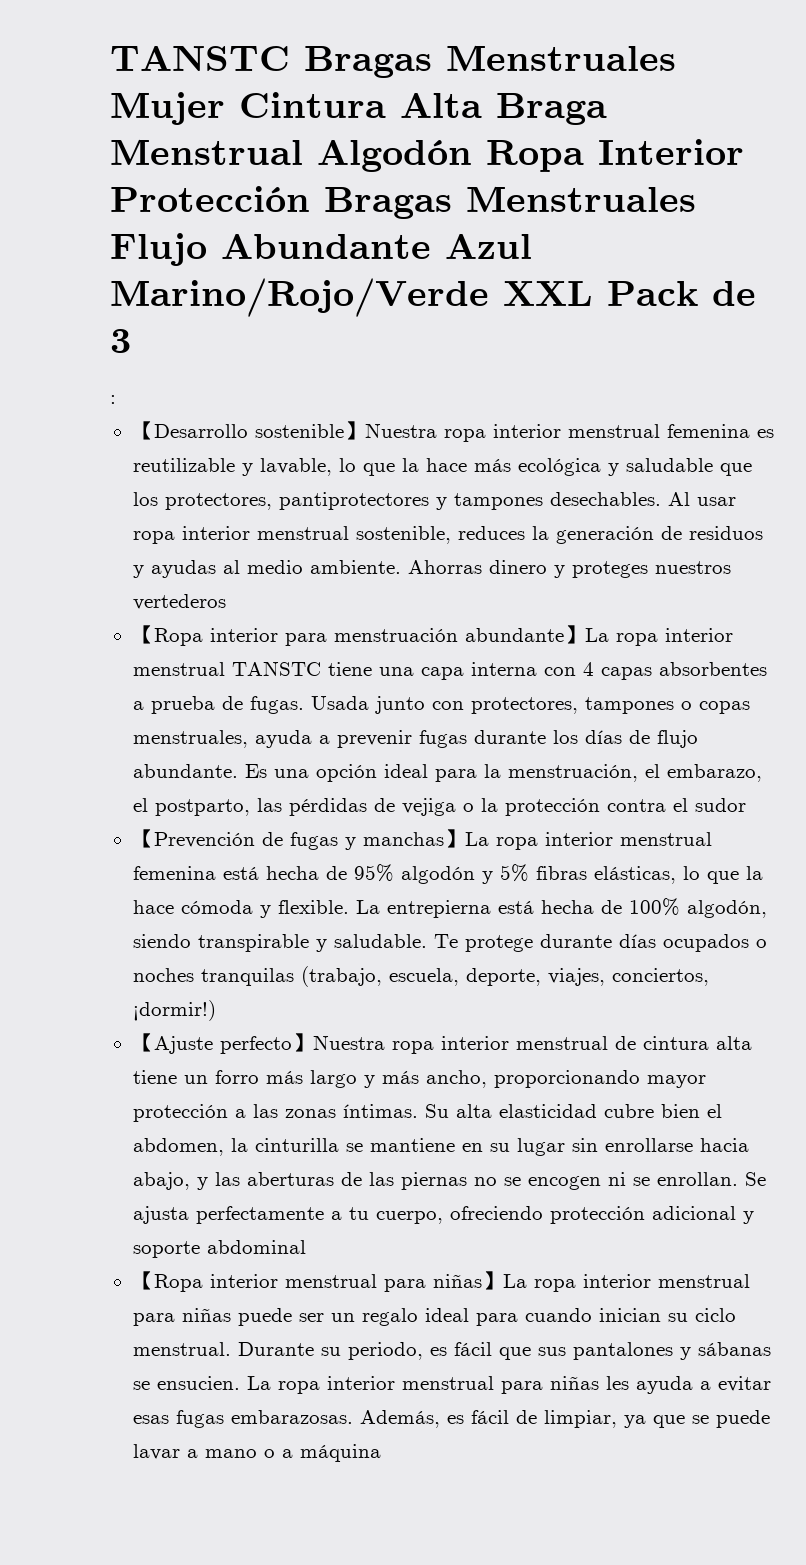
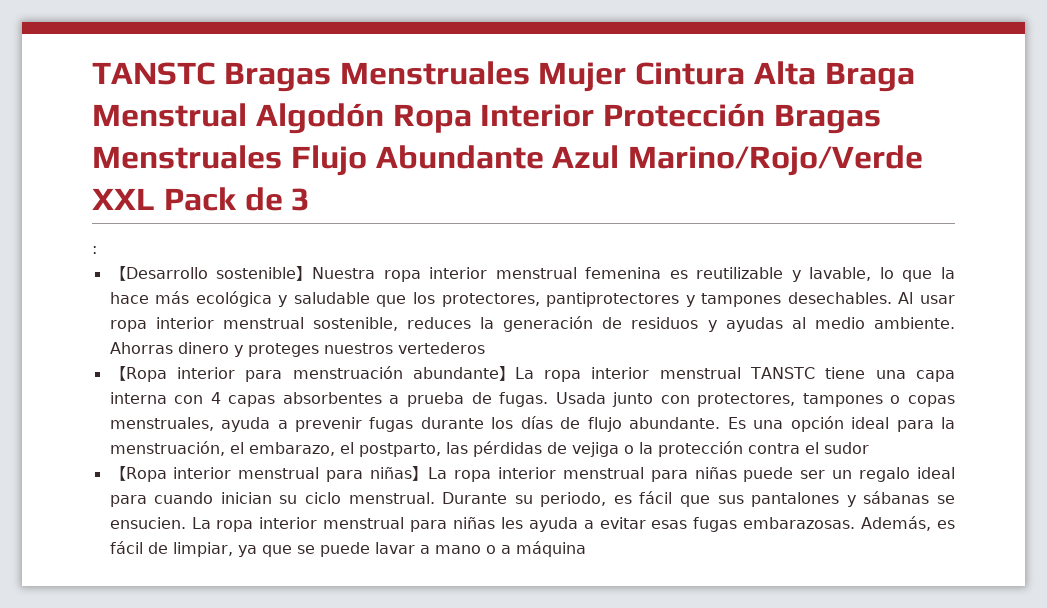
- 【Prevención de fugas y manchas】La ropa interior menstrual femenina está hecha de 95% algodón y 5% fibras elásticas, lo que la hace cómoda y flexible. La entrepierna está hecha de 100% algodón, siendo transpirable y saludable. Te protege durante días ocupados o noches tranquilas (trabajo, escuela, deporte, viajes, conciertos, ¡dormir!)
- 【Ajuste perfecto】Nuestra ropa interior menstrual de cintura alta tiene un forro más largo y más ancho, proporcionando mayor protección a las zonas íntimas. Su alta elasticidad cubre bien el abdomen, la cinturilla se mantiene en su lugar sin enrollarse hacia abajo, y las aberturas de las piernas no se encogen ni se enrollan. Se ajusta perfectamente a tu cuerpo, ofreciendo protección adicional y soporte abdominal

